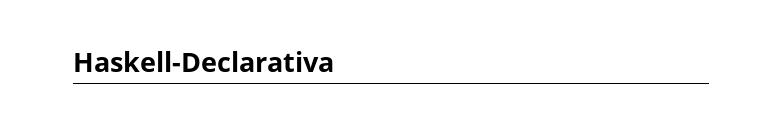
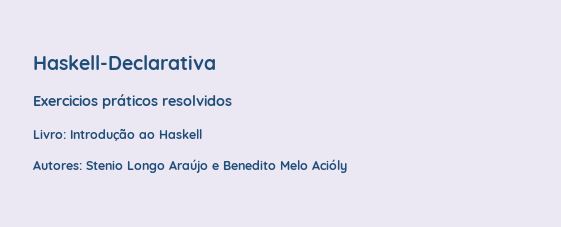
+ Exercicios práticos resolvidos
+ Livro: Introdução ao Haskell
+ Autores: Stenio Longo Araújo e Benedito Melo Acióly

